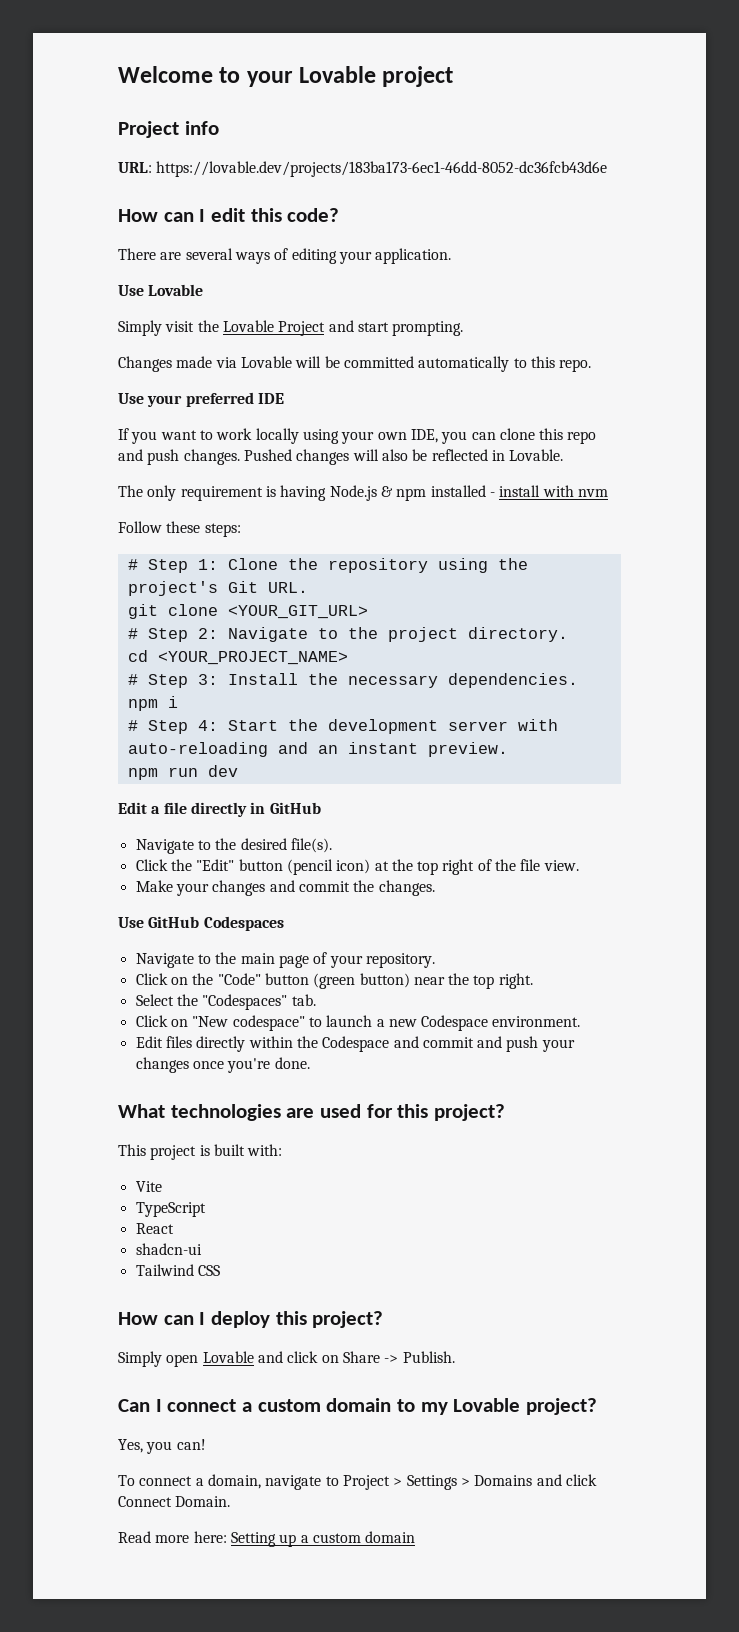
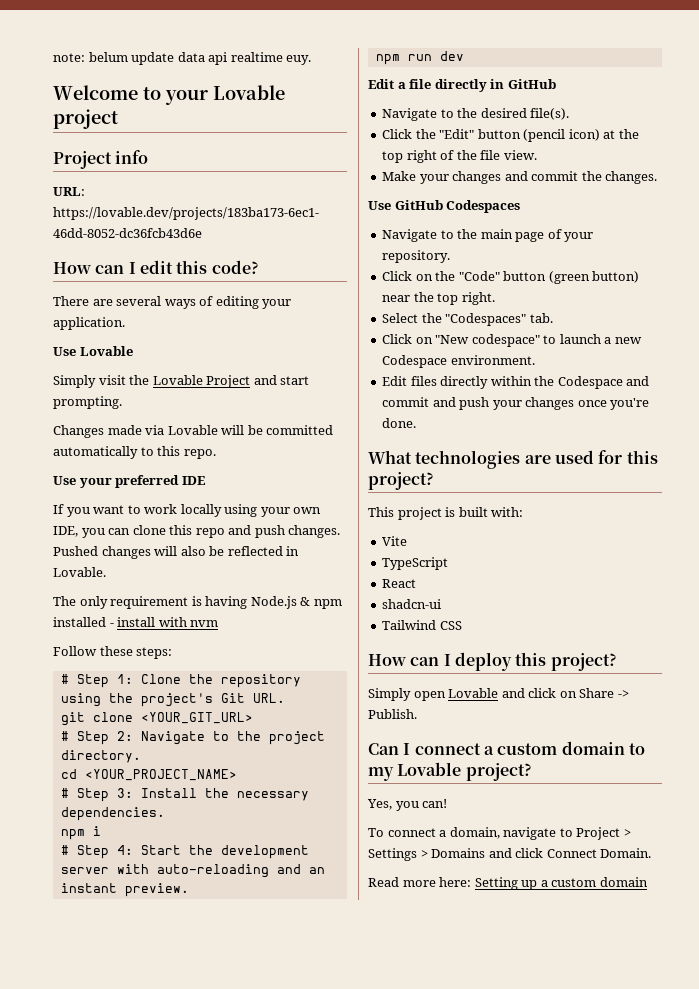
+ note: belum update data api realtime euy.

